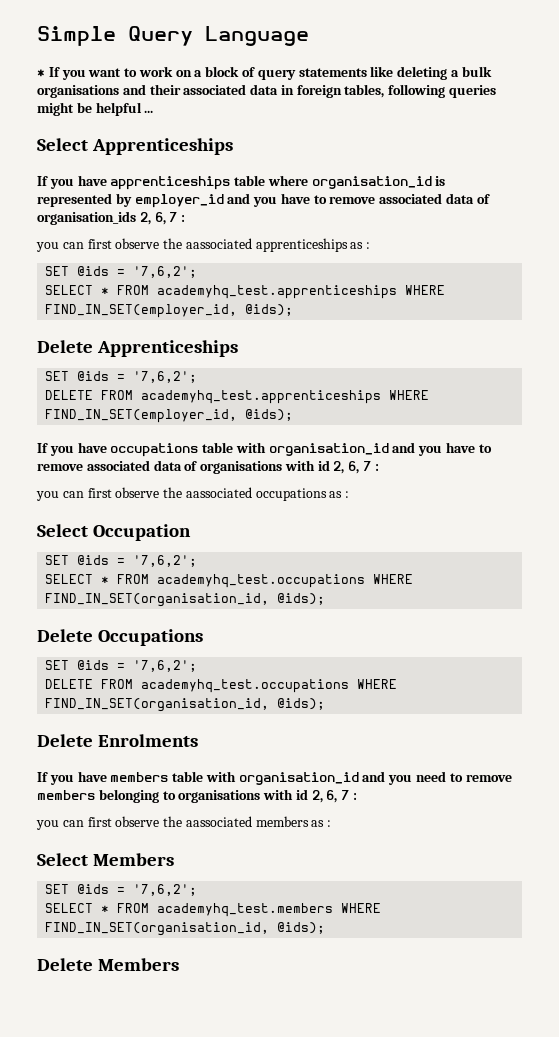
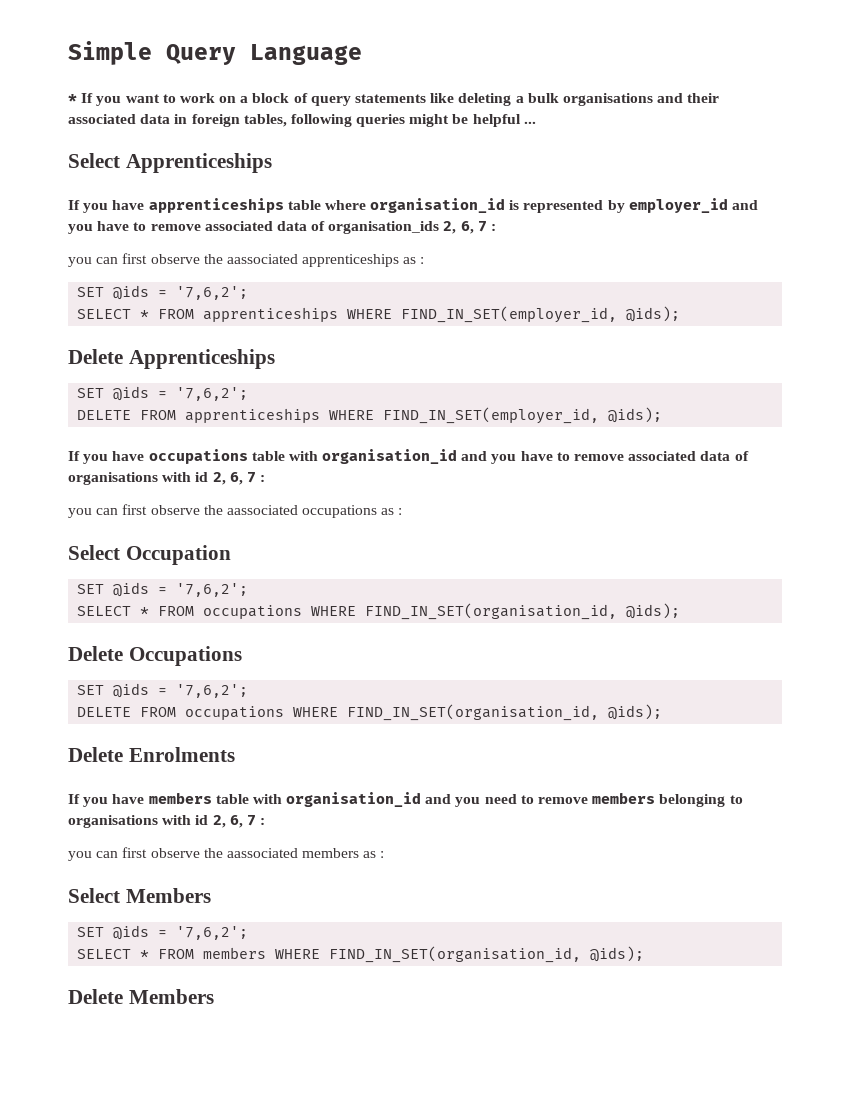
- SELECT * FROM academyhq_test.apprenticeships WHERE FIND_IN_SET(employer_id, @ids);
+ SELECT * FROM apprenticeships WHERE FIND_IN_SET(employer_id, @ids);
- DELETE FROM academyhq_test.apprenticeships WHERE FIND_IN_SET(employer_id, @ids);
+ DELETE FROM apprenticeships WHERE FIND_IN_SET(employer_id, @ids);
- SELECT * FROM academyhq_test.occupations WHERE FIND_IN_SET(organisation_id, @ids);
+ SELECT * FROM occupations WHERE FIND_IN_SET(organisation_id, @ids);
- DELETE FROM academyhq_test.occupations WHERE FIND_IN_SET(organisation_id, @ids);
+ DELETE FROM occupations WHERE FIND_IN_SET(organisation_id, @ids);
- SELECT * FROM academyhq_test.members WHERE FIND_IN_SET(organisation_id, @ids);
+ SELECT * FROM members WHERE FIND_IN_SET(organisation_id, @ids);

